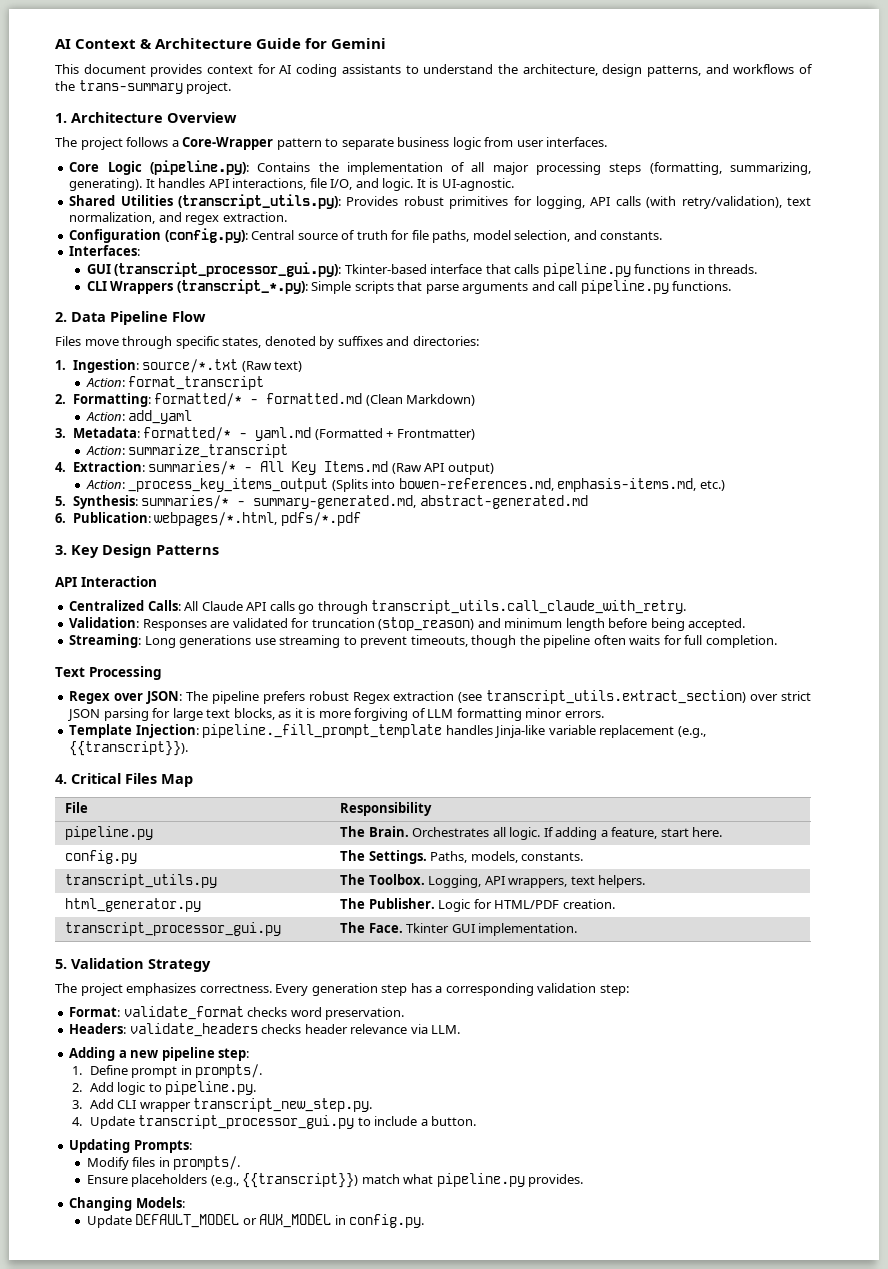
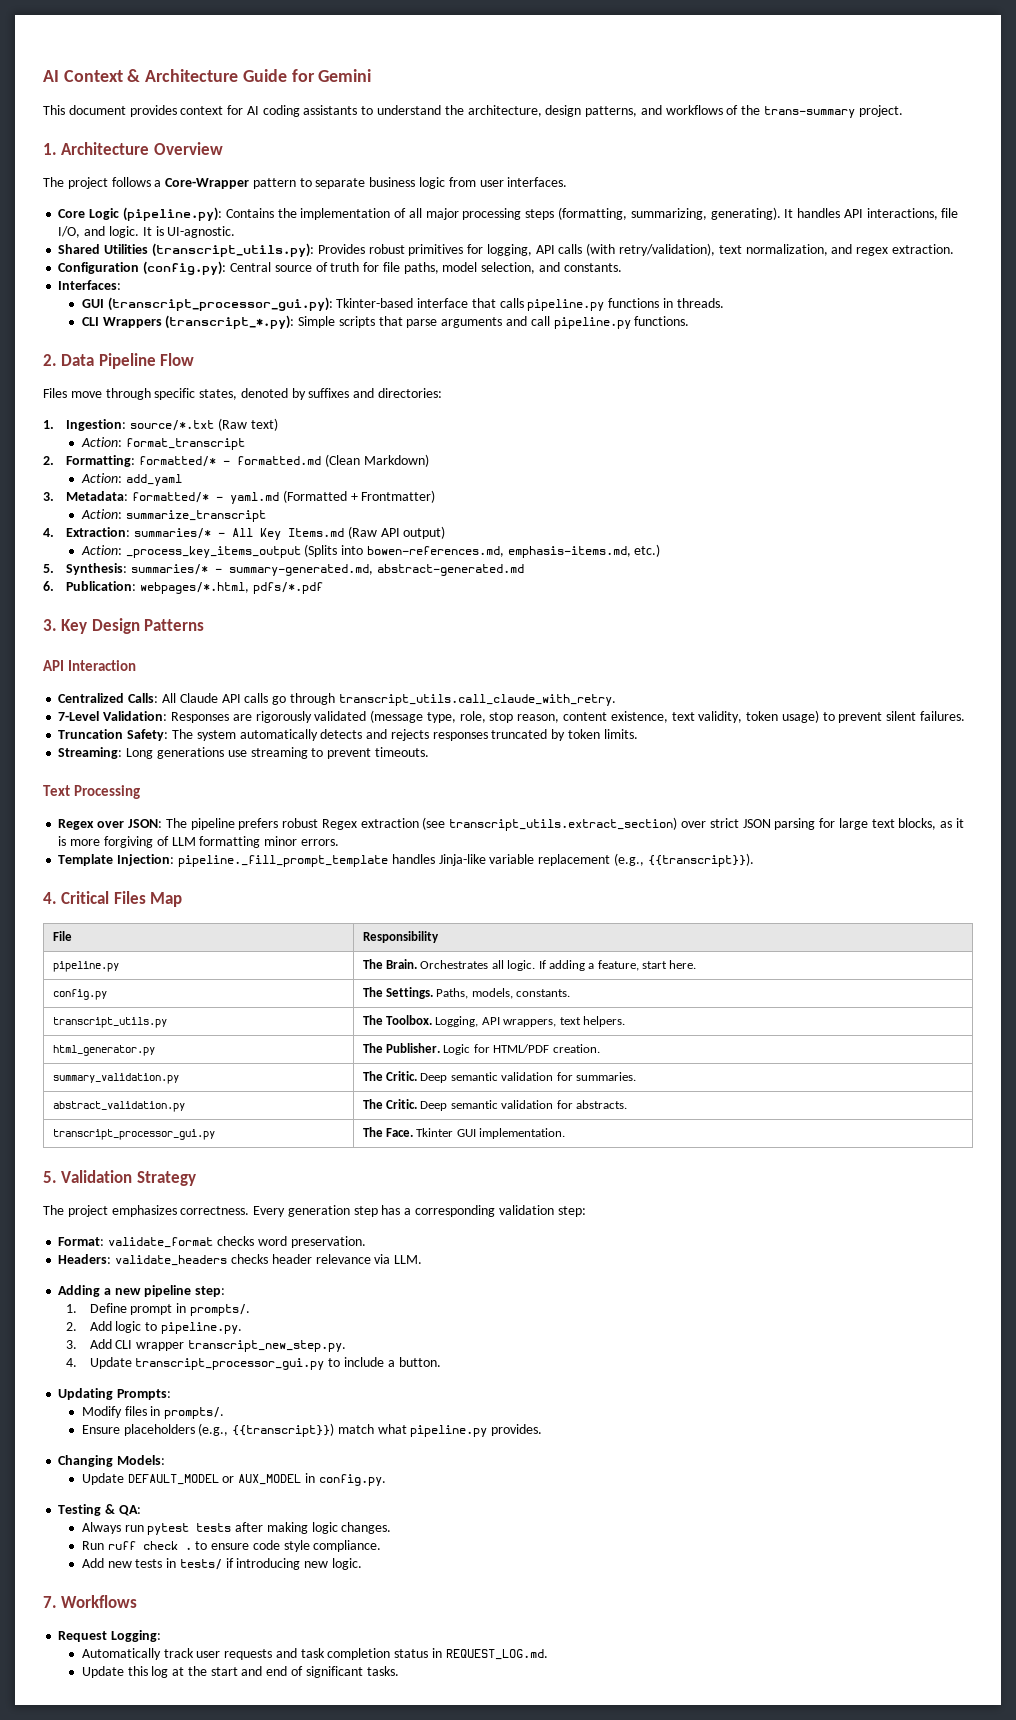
- Validation: Responses are validated for truncation (stop_reason) and minimum length before being accepted.
+ 7-Level Validation: Responses are rigorously validated (message type, role, stop reason, content existence, text validity, token usage) to prevent silent failures.
+ Truncation Safety: The system automatically detects and rejects responses truncated by token limits.
- Streaming: Long generations use streaming to prevent timeouts, though the pipeline often waits for full completion.
+ Streaming: Long generations use streaming to prevent timeouts.
+ summary_validation.py | The Critic. Deep semantic validation for summaries.
+ abstract_validation.py | The Critic. Deep semantic validation for abstracts.
+ Testing & QA:
+ Always run pytest tests after making logic changes.
+ Run ruff check . to ensure code style compliance.
+ Add new tests in tests/ if introducing new logic.
+ 7. Workflows
+ Request Logging:
+ Automatically track user requests and task completion status in REQUEST_LOG.md.
+ Update this log at the start and end of significant tasks.

